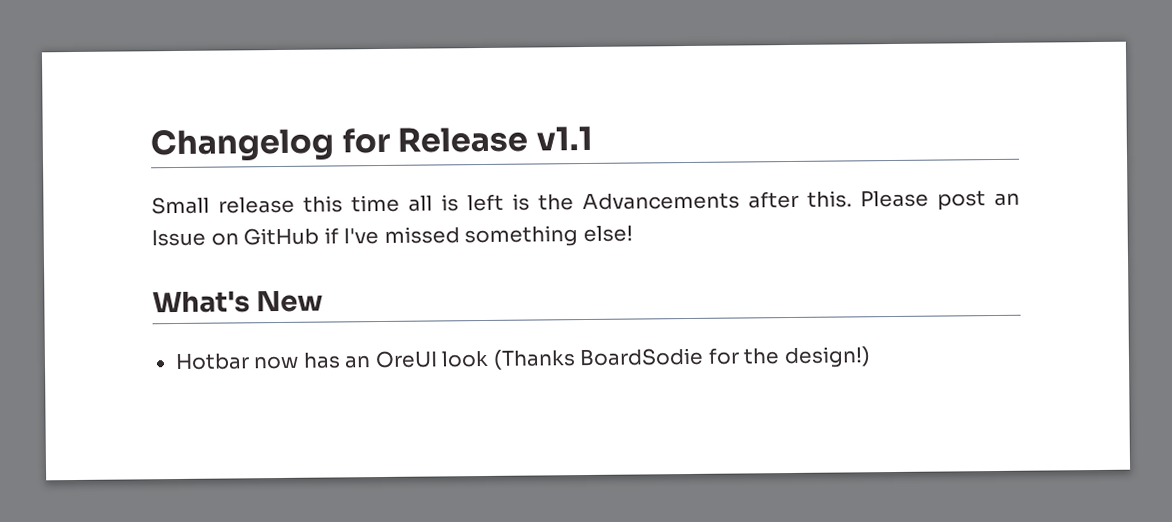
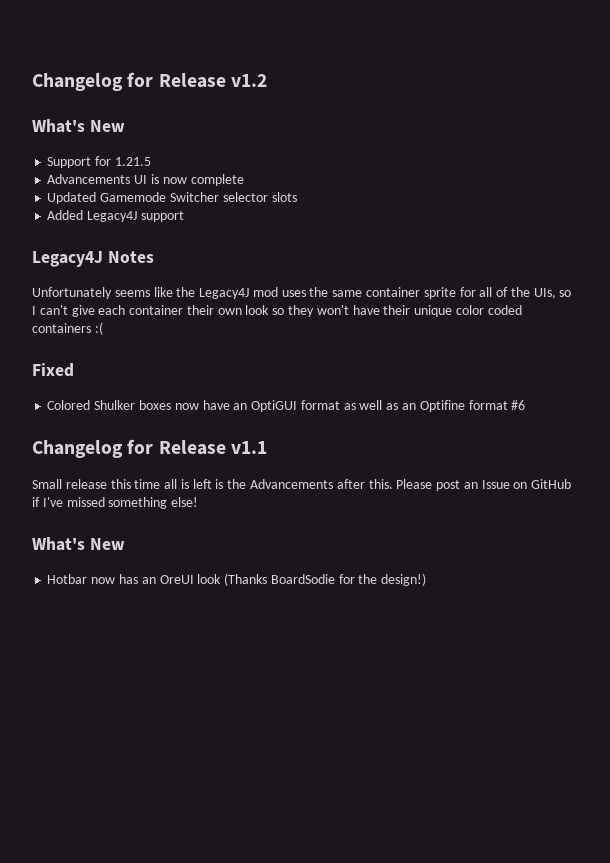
+ Changelog for Release v1.2
+ What's New
+ Support for 1.21.5
+ Advancements UI is now complete
+ Updated Gamemode Switcher selector slots
+ Added Legacy4J support
+ Legacy4J Notes
+ Unfortunately seems like the Legacy4J mod uses the same container sprite for all of the UIs, so I can't give each container their own look so they won't have their unique color coded containers :(
+ Fixed
+ Colored Shulker boxes now have an OptiGUI format as well as an Optifine format #6

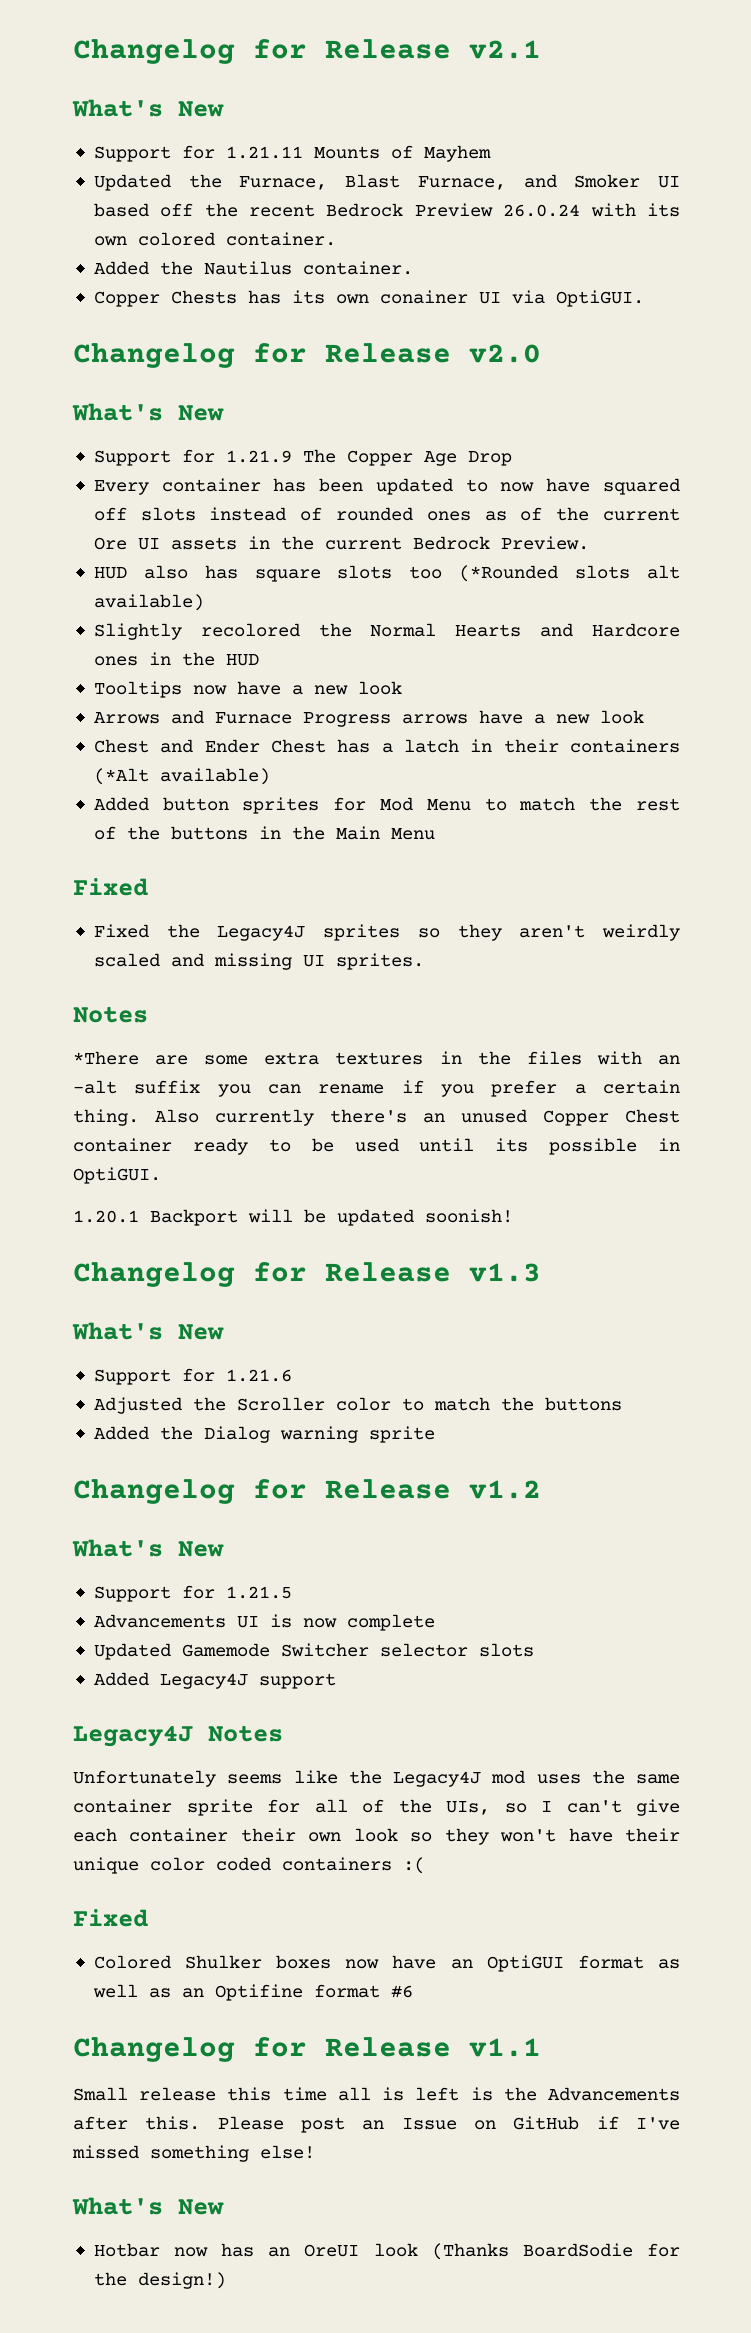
+ Changelog for Release v2.1
+ What's New
+ Support for 1.21.11 Mounts of Mayhem
+ Updated the Furnace, Blast Furnace, and Smoker UI based off the recent Bedrock Preview 26.0.24 with its own colored container.
+ Added the Nautilus container.
+ Copper Chests has its own conainer UI via OptiGUI.
+ Changelog for Release v2.0
+ What's New
+ Support for 1.21.9 The Copper Age Drop
+ Every container has been updated to now have squared off slots instead of rounded ones as of the current Ore UI assets in the current Bedrock Preview.
+ HUD also has square slots too (*Rounded slots alt available)
+ Slightly recolored the Normal Hearts and Hardcore ones in the HUD
+ Tooltips now have a new look
+ Arrows and Furnace Progress arrows have a new look
+ Chest and Ender Chest has a latch in their containers (*Alt available)
+ Added button sprites for Mod Menu to match the rest of the buttons in the Main Menu
+ Fixed
+ Fixed the Legacy4J sprites so they aren't weirdly scaled and missing UI sprites.
+ Notes
+ *There are some extra textures in the files with an -alt suffix you can rename if you prefer a certain thing. Also currently there's an unused Copper Chest container ready to be used until its possible in OptiGUI.
+ 1.20.1 Backport will be updated soonish!
+ Changelog for Release v1.3
+ What's New
+ Support for 1.21.6
+ Adjusted the Scroller color to match the buttons
+ Added the Dialog warning sprite

